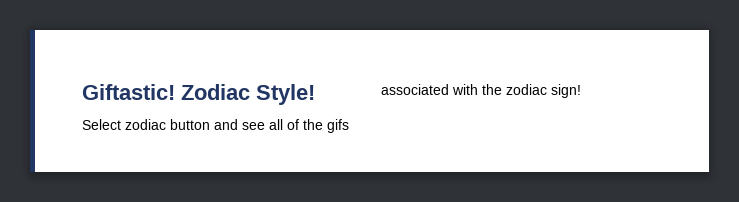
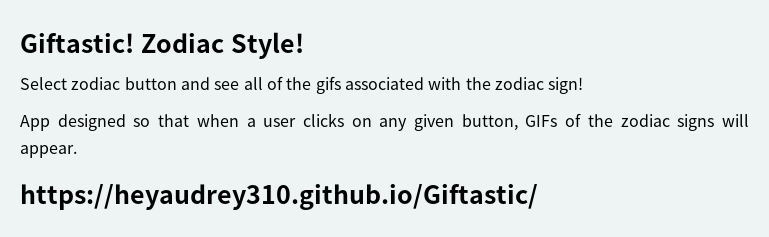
+ App designed so that when a user clicks on any given button, GIFs of the zodiac signs will appear.
+ https://heyaudrey310.github.io/Giftastic/

